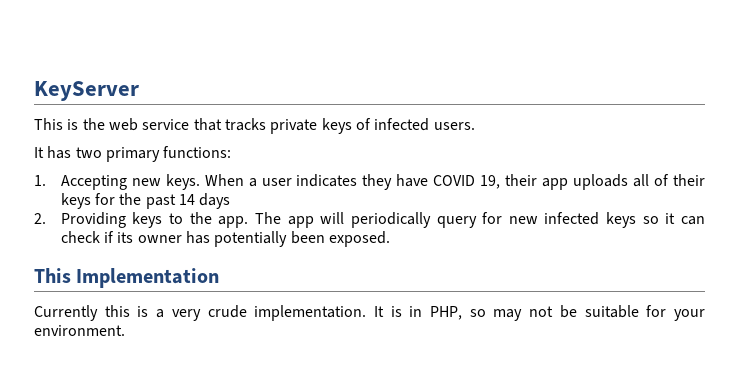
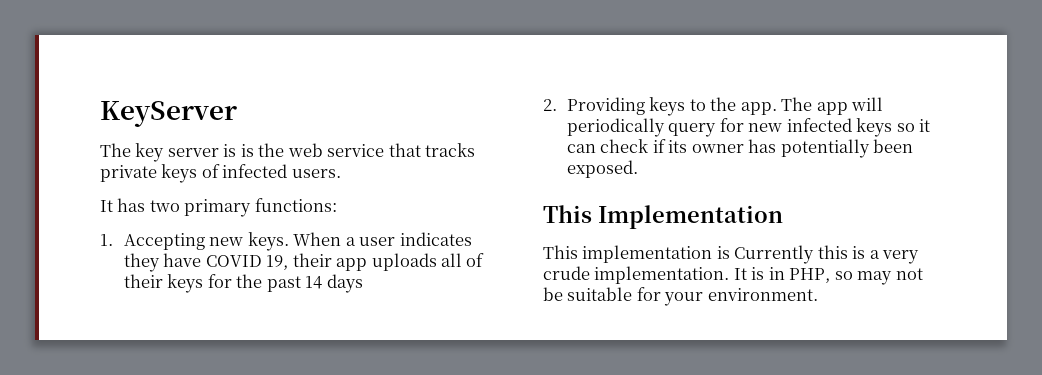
- This is the web service that tracks private keys of infected users.
+ The key server is is the web service that tracks private keys of infected users.
- Currently this is a very crude implementation.
+ This implementation is Currently this is a very crude implementation.

